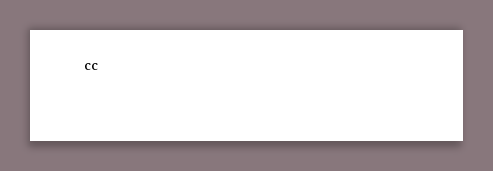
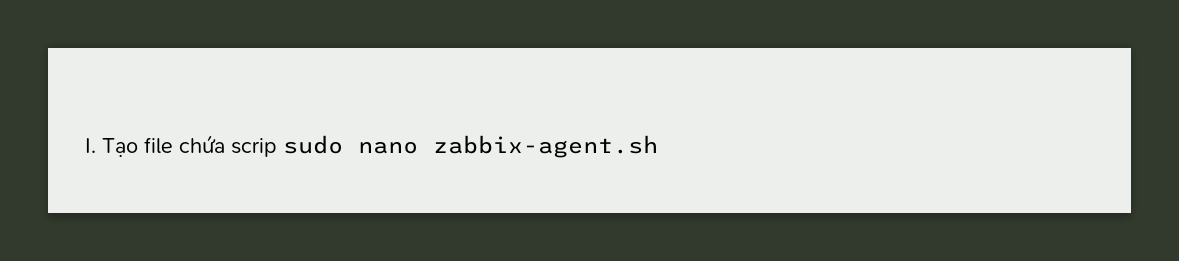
- cc
+ I. Tạo file chứa scrip sudo nano zabbix-agent.sh

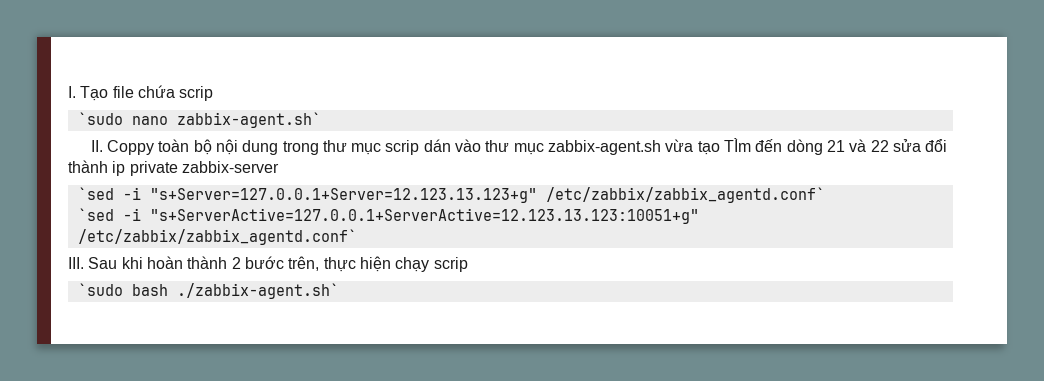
- I. Tạo file chứa scrip sudo nano zabbix-agent.sh
+ I. Tạo file chứa scrip
+ `sudo nano zabbix-agent.sh`
+ II. Coppy toàn bộ nội dung trong thư mục scrip dán vào thư mục zabbix-agent.sh vừa tạo TÌm đến dòng 21 và 22 sửa đổi thành ip private zabbix-server
+ `sed -i "s+Server=127.0.0.1+Server=12.123.13.123+g" /etc/zabbix/zabbix_agentd.conf`
+ `sed -i "s+ServerActive=127.0.0.1+ServerActive=12.123.13.123:10051+g" /etc/zabbix/zabbix_agentd.conf`
+ III. Sau khi hoàn thành 2 bước trên, thực hiện chạy scrip
+ `sudo bash ./zabbix-agent.sh`

